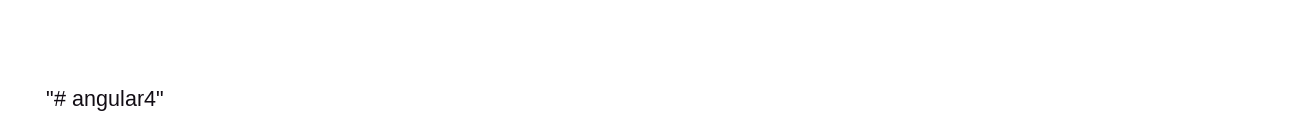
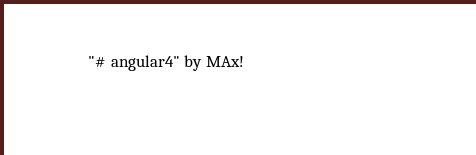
- "# angular4"
+ "# angular4" by MAx!

